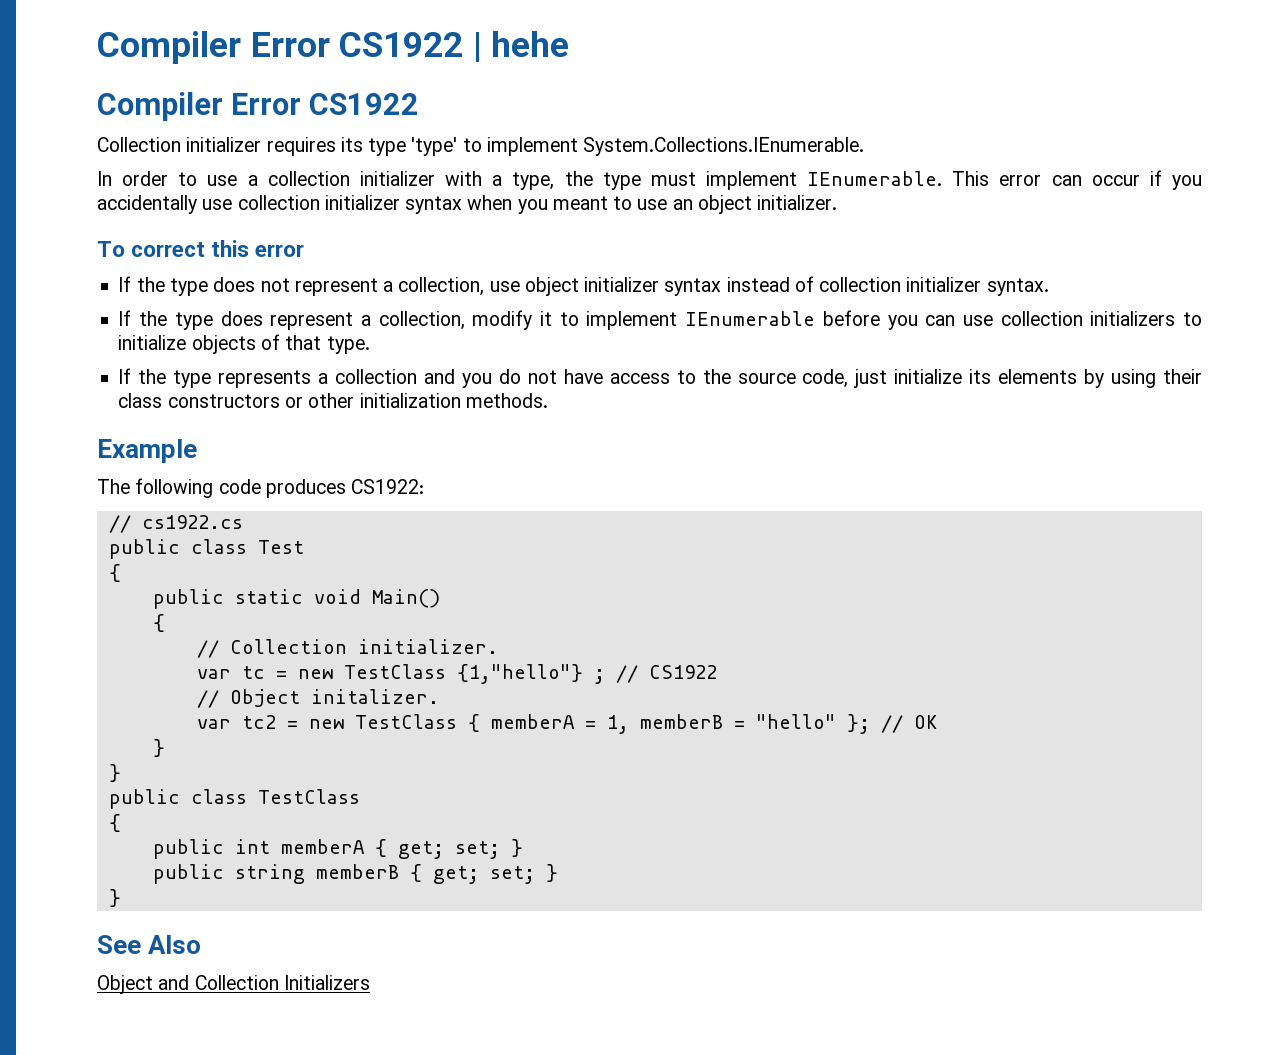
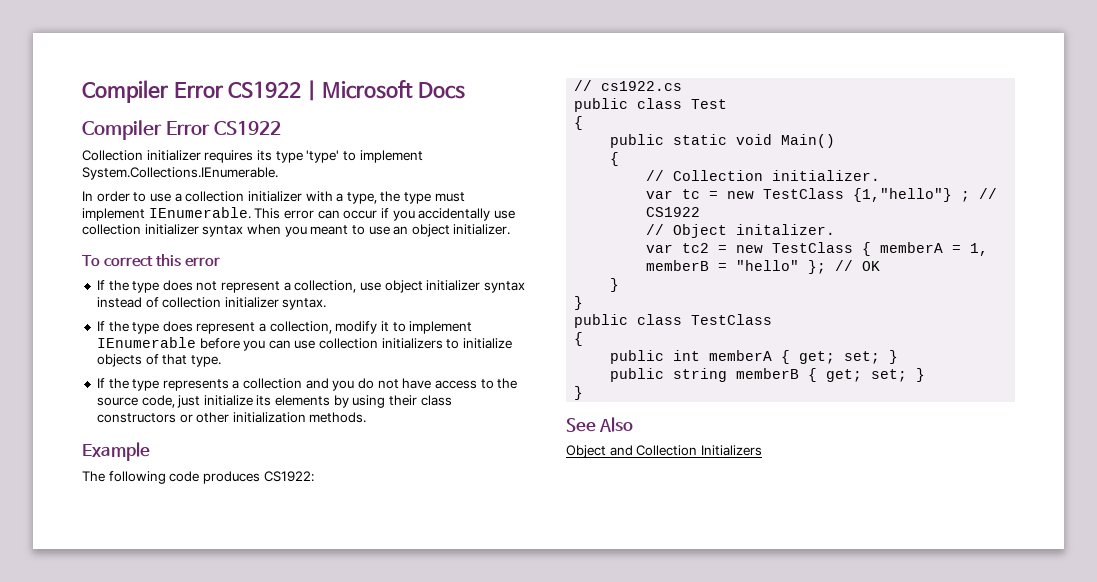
- Compiler Error CS1922 | hehe
+ Compiler Error CS1922 | Microsoft Docs

